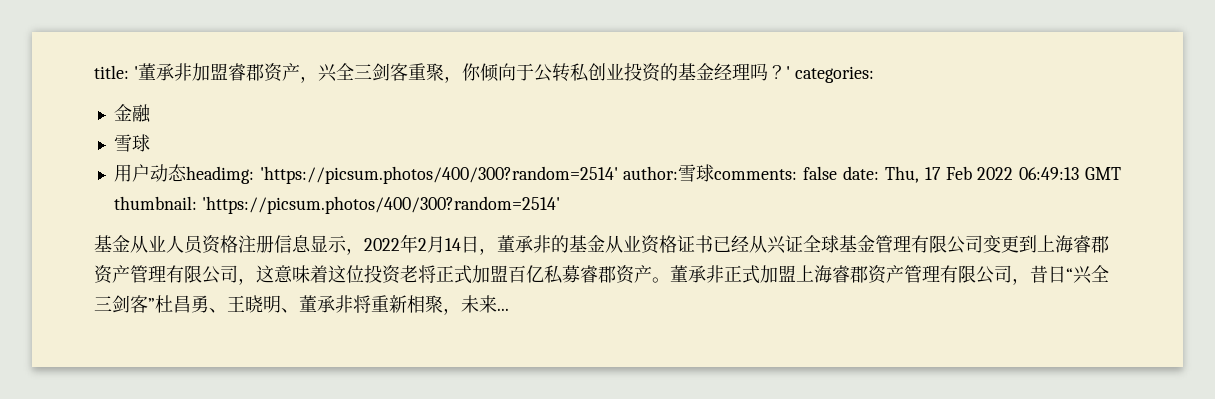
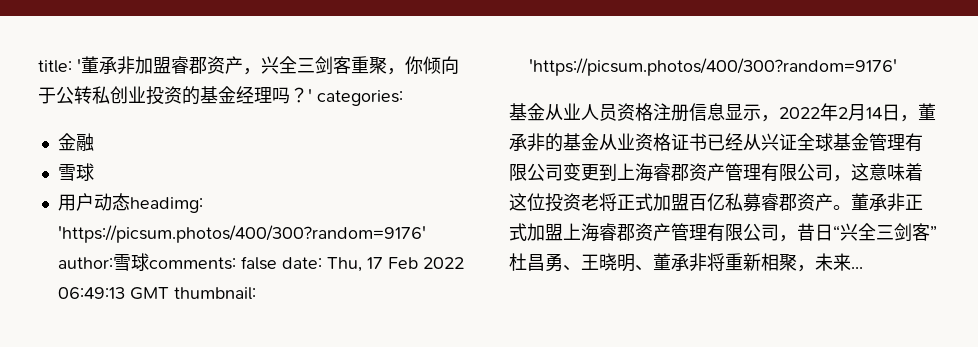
- 用户动态headimg: 'https://picsum.photos/400/300?random=2514' author:雪球comments: false date: Thu, 17 Feb 2022 06:49:13 GMT thumbnail: 'https://picsum.photos/400/300?random=2514'
+ 用户动态headimg: 'https://picsum.photos/400/300?random=9176' author:雪球comments: false date: Thu, 17 Feb 2022 06:49:13 GMT thumbnail: 'https://picsum.photos/400/300?random=9176'

